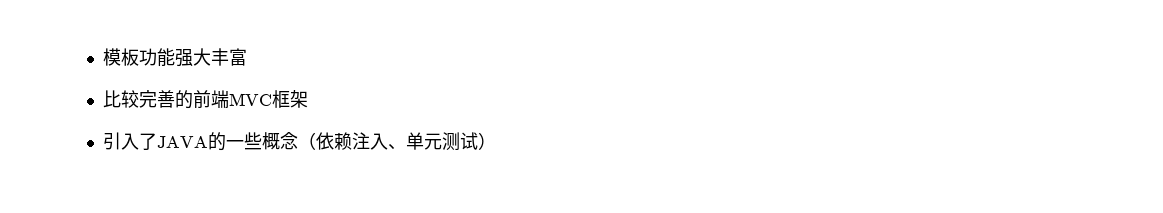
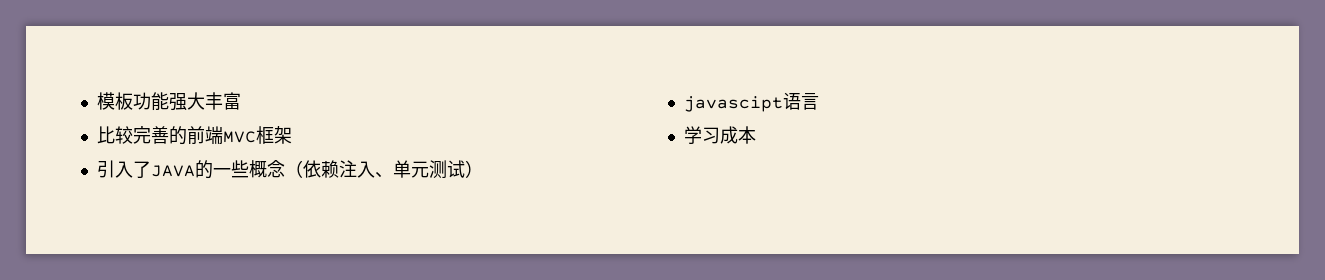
+ javascipt语言
+ 学习成本

